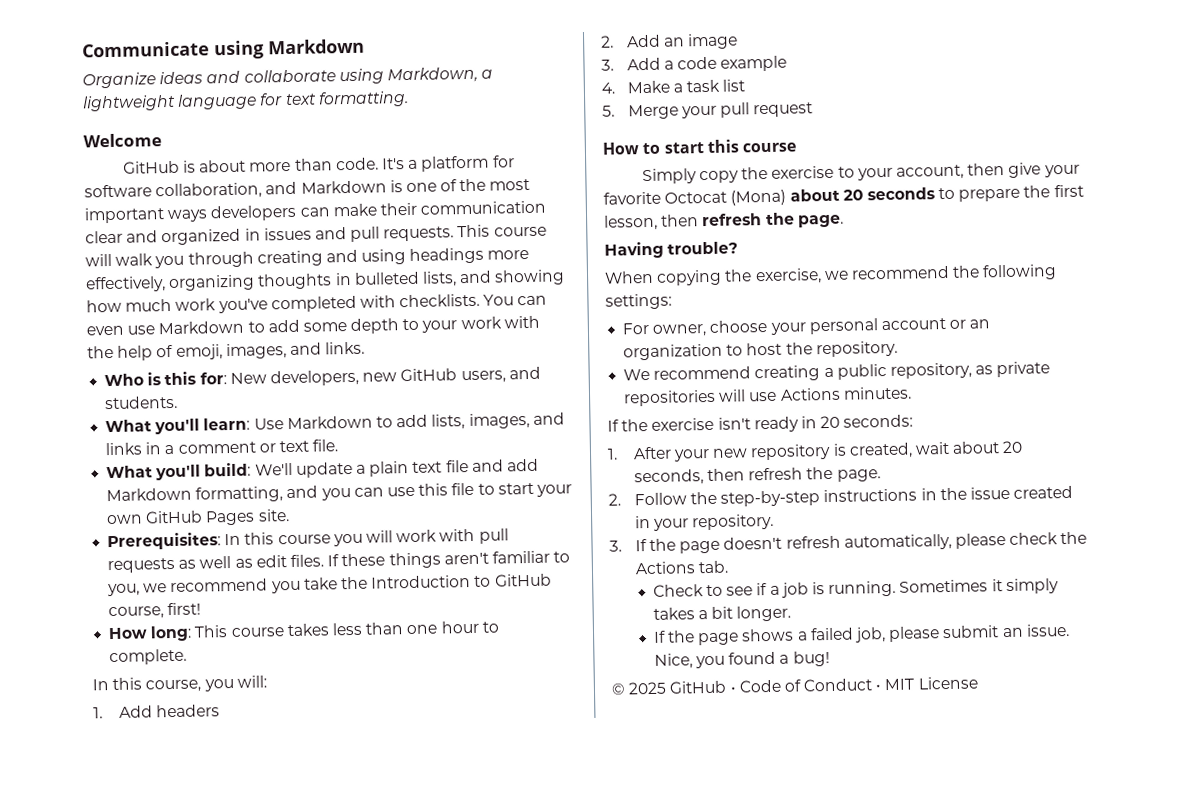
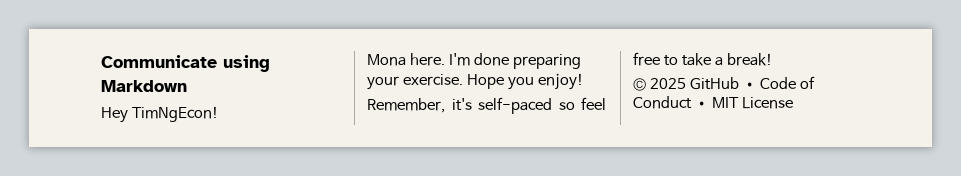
- Organize ideas and collaborate using Markdown, a lightweight language for text formatting.
- Welcome
- GitHub is about more than code. It's a platform for software collaboration, and Markdown is one of the most important ways developers can make their communication clear and organized in issues and pull requests. This course will walk you through creating and using headings more effectively, organizing thoughts in bulleted lists, and showing how much work you've completed with checklists. You can even use Markdown to add some depth to your work with the help of emoji, images, and links.
- Who is this for: New developers, new GitHub users, and students.
- What you'll learn: Use Markdown to add lists, images, and links in a comment or text file.
- What you'll build: We'll update a plain text file and add Markdown formatting, and you can use this file to start your own GitHub Pages site.
- Prerequisites: In this course you will work with pull requests as well as edit files. If these things aren't familiar to you, we recommend you take the Introduction to GitHub course, first!
- How long: This course takes less than one hour to complete.
- In this course, you will:
- 1. Add headers
- 2. Add an image
- 3. Add a code example
- 4. Make a task list
- 5. Merge your pull request
- How to start this course
- Simply copy the exercise to your account, then give your favorite Octocat (Mona) about 20 seconds to prepare the first lesson, then refresh the page.
- Having trouble?
- When copying the exercise, we recommend the following settings:
- For owner, choose your personal account or an organization to host the repository.
- We recommend creating a public repository, as private repositories will use Actions minutes.
- If the exercise isn't ready in 20 seconds:
- 1. After your new repository is created, wait about 20 seconds, then refresh the page.
- 2. Follow the step-by-step instructions in the issue created in your repository.
- 3. If the page doesn't refresh automatically, please check the Actions tab.
- Check to see if a job is running. Sometimes it simply takes a bit longer.
- If the page shows a failed job, please submit an issue. Nice, you found a bug!
+ Hey TimNgEcon!
+ Mona here. I'm done preparing your exercise. Hope you enjoy!
+ Remember, it's self-paced so feel free to take a break!

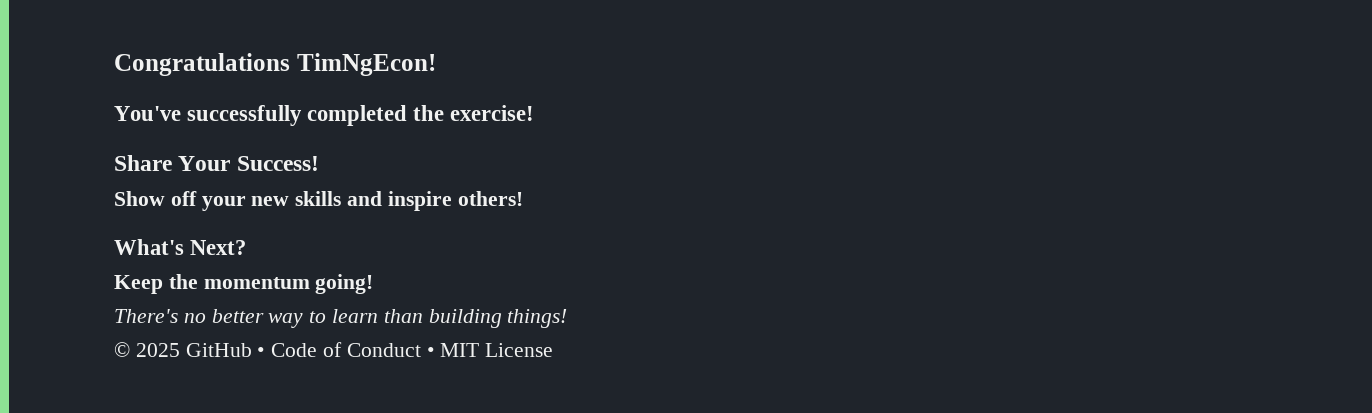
- Communicate using Markdown
- Hey TimNgEcon!
- Mona here. I'm done preparing your exercise. Hope you enjoy!
- Remember, it's self-paced so feel free to take a break!
+ Congratulations TimNgEcon!
+ You've successfully completed the exercise!
+ Share Your Success!
+ Show off your new skills and inspire others!
+ What's Next?
+ Keep the momentum going!
+ There's no better way to learn than building things!

